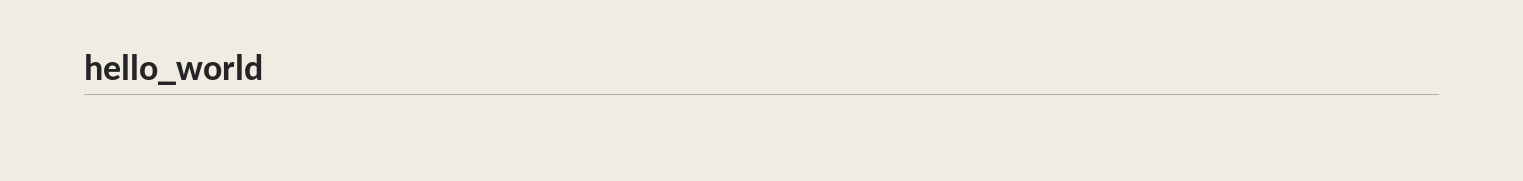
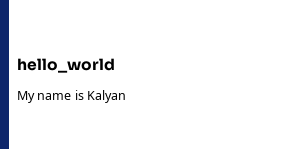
+ My name is Kalyan

